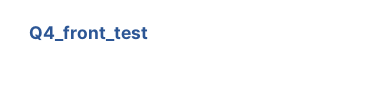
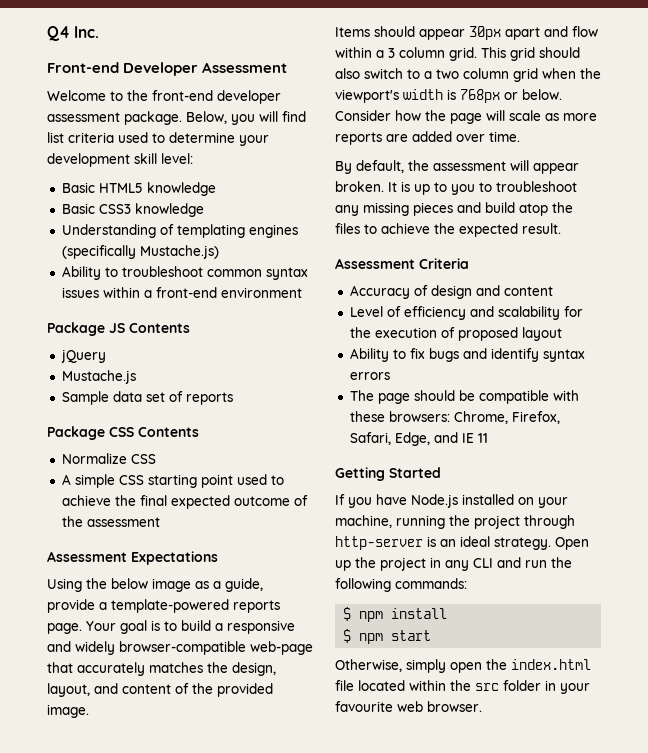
- Q4_front_test
+ Q4 Inc.
+ Front-end Developer Assessment
+ Welcome to the front-end developer assessment package. Below, you will find list criteria used to determine your development skill level:
+ Basic HTML5 knowledge
+ Basic CSS3 knowledge
+ Understanding of templating engines (specifically Mustache.js)
+ Ability to troubleshoot common syntax issues within a front-end environment
+ Package JS Contents
+ jQuery
+ Mustache.js
+ Sample data set of reports
+ Package CSS Contents
+ Normalize CSS
+ A simple CSS starting point used to achieve the final expected outcome of the assessment
+ Assessment Expectations
+ Using the below image as a guide, provide a template-powered reports page. Your goal is to build a responsive and widely browser-compatible web-page that accurately matches the design, layout, and content of the provided image.
+ Items should appear 30px apart and flow within a 3 column grid. This grid should also switch to a two column grid when the viewport's width is 768px or below. Consider how the page will scale as more reports are added over time.
+ By default, the assessment will appear broken. It is up to you to troubleshoot any missing pieces and build atop the files to achieve the expected result.
+ Assessment Criteria
+ Accuracy of design and content
+ Level of efficiency and scalability for the execution of proposed layout
+ Ability to fix bugs and identify syntax errors
+ The page should be compatible with these browsers: Chrome, Firefox, Safari, Edge, and IE 11
+ Getting Started
+ If you have Node.js installed on your machine, running the project through http-server is an ideal strategy. Open up the project in any CLI and run the following commands:
+ $ npm install
+ $ npm start
+ Otherwise, simply open the index.html file located within the src folder in your favourite web browser.

